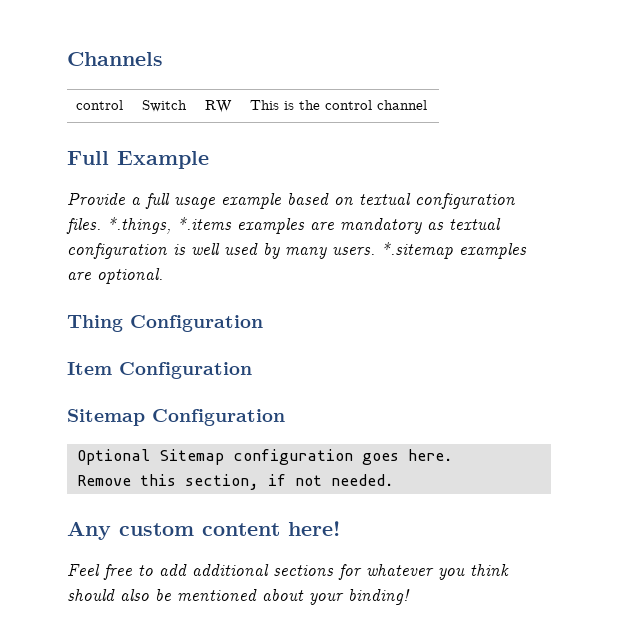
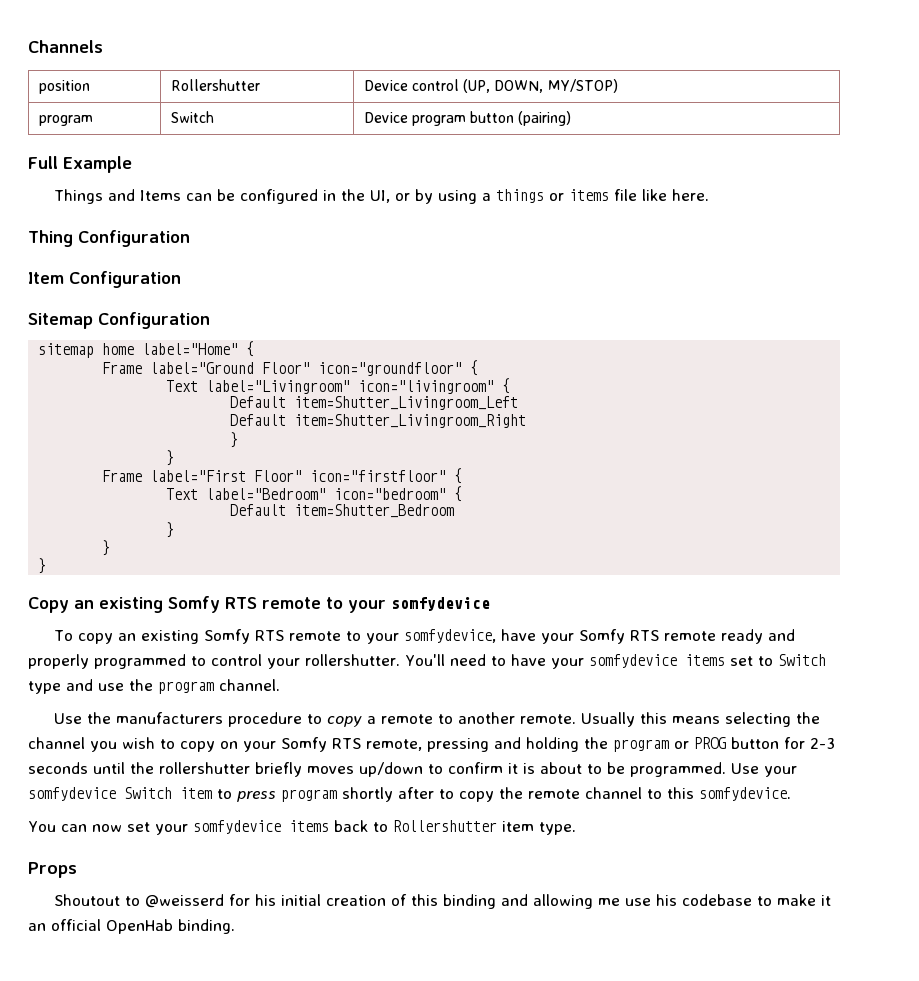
- control | Switch | RW | This is the control channel
+ position | Rollershutter | Device control (UP, DOWN, MY/STOP)
+ program | Switch | Device program button (pairing)
  Full Example
- Provide a full usage example based on textual configuration files. *.things, *.items examples are mandatory as textual configuration is well used by many users. *.sitemap examples are optional.
+ Things and Items can be configured in the UI, or by using a things or items file like here.
- Optional Sitemap configuration goes here.
- Remove this section, if not needed.
- Any custom content here!
- Feel free to add additional sections for whatever you think should also be mentioned about your binding!
+ sitemap home label="Home" {
+ Frame label="Ground Floor" icon="groundfloor" {
+ Text label="Livingroom" icon="livingroom" {
+ Default item=Shutter_Livingroom_Left
+ Default item=Shutter_Livingroom_Right
+ }
+ }
+ Frame label="First Floor" icon="firstfloor" {
+ Text label="Bedroom" icon="bedroom" {
+ Default item=Shutter_Bedroom
+ }
+ }
+ }
+ Copy an existing Somfy RTS remote to your somfydevice
+ To copy an existing Somfy RTS remote to your somfydevice, have your Somfy RTS remote ready and properly programmed to control your rollershutter. You'll need to have your somfydevice items set to Switch type and use the program channel.
+ Use the manufacturers procedure to copy a remote to another remote. Usually this means selecting the channel you wish to copy on your Somfy RTS remote, pressing and holding the program or PROG button for 2-3 seconds until the rollershutter briefly moves up/down to confirm it is about to be programmed. Use your somfydevice Switch item to press program shortly after to copy the remote channel to this somfydevice.
+ You can now set your somfydevice items back to Rollershutter item type.
+ Props
+ Shoutout to @weisserd for his initial creation of this binding and allowing me use his codebase to make it an official OpenHab binding.

